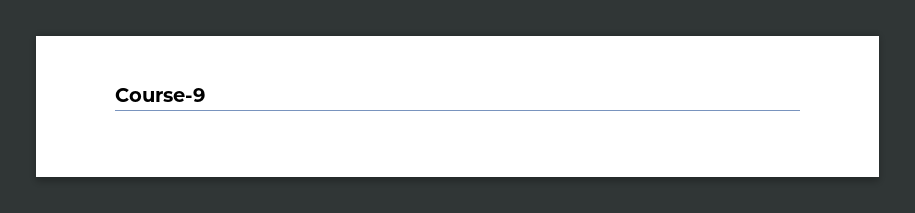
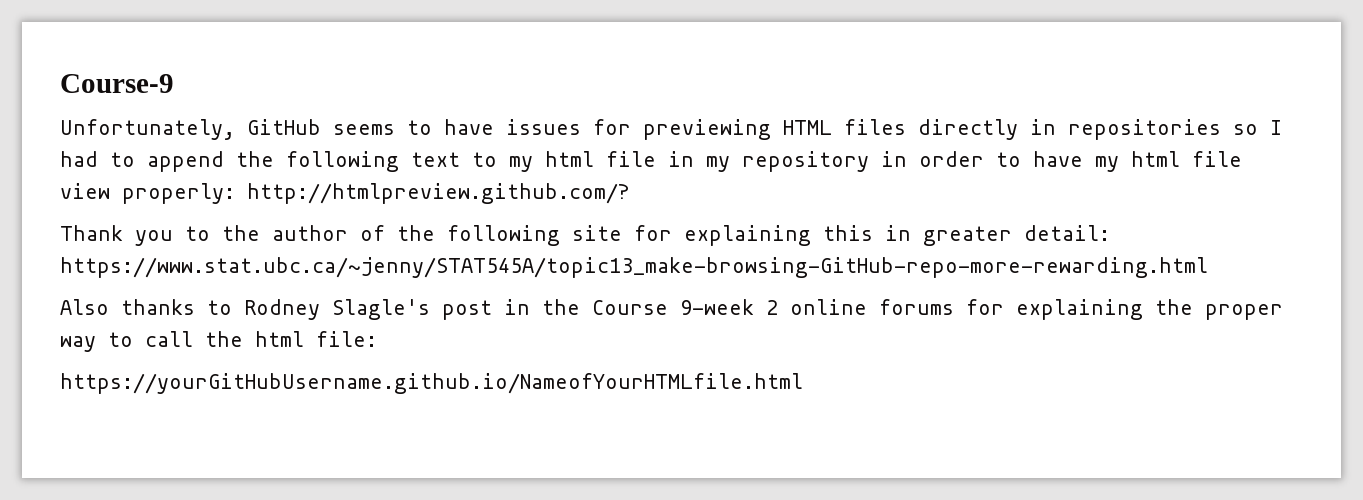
+ Unfortunately, GitHub seems to have issues for previewing HTML files directly in repositories so I had to append the following text to my html file in my repository in order to have my html file view properly: http://htmlpreview.github.com/?
+ Thank you to the author of the following site for explaining this in greater detail: https://www.stat.ubc.ca/~jenny/STAT545A/topic13_make-browsing-GitHub-repo-more-rewarding.html
+ Also thanks to Rodney Slagle's post in the Course 9-week 2 online forums for explaining the proper way to call the html file:
+ https://yourGitHubUsername.github.io/NameofYourHTMLfile.html

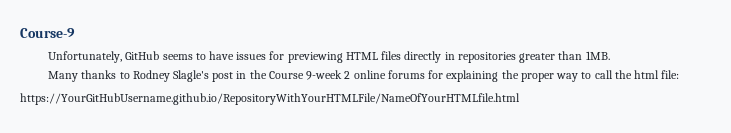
- Unfortunately, GitHub seems to have issues for previewing HTML files directly in repositories so I had to append the following text to my html file in my repository in order to have my html file view properly: http://htmlpreview.github.com/?
- Thank you to the author of the following site for explaining this in greater detail: https://www.stat.ubc.ca/~jenny/STAT545A/topic13_make-browsing-GitHub-repo-more-rewarding.html
- Also thanks to Rodney Slagle's post in the Course 9-week 2 online forums for explaining the proper way to call the html file:
+ Unfortunately, GitHub seems to have issues for previewing HTML files directly in repositories greater than 1MB.
+ Many thanks to Rodney Slagle's post in the Course 9-week 2 online forums for explaining the proper way to call the html file:
- https://yourGitHubUsername.github.io/NameofYourHTMLfile.html
+ https://YourGitHubUsername.github.io/RepositoryWithYourHTMLFile/NameOfYourHTMLfile.html

